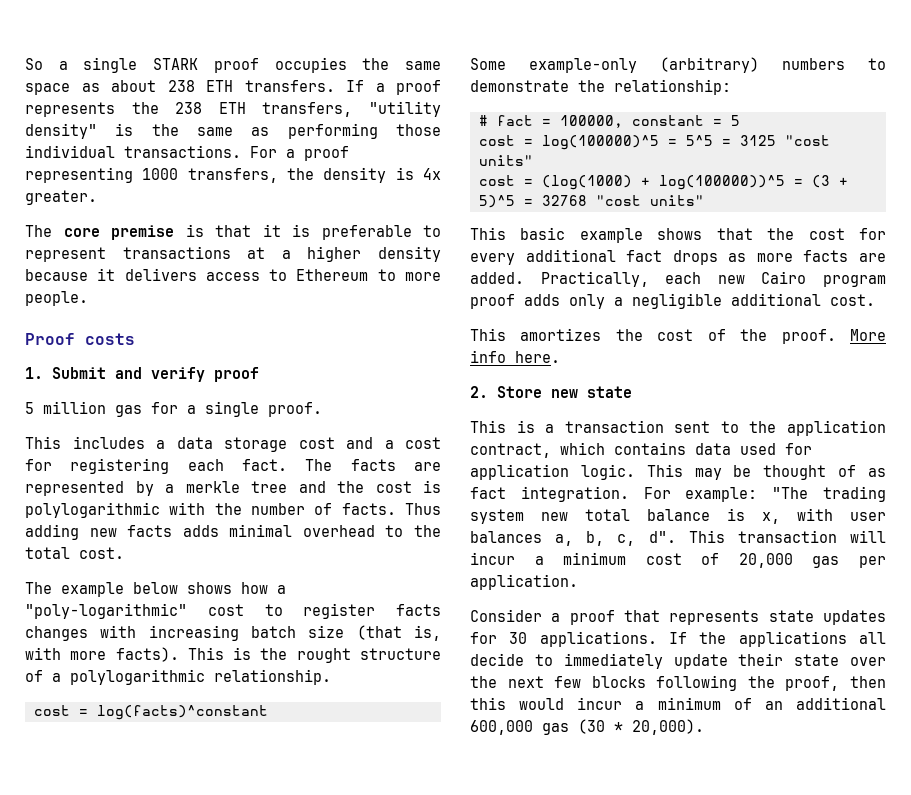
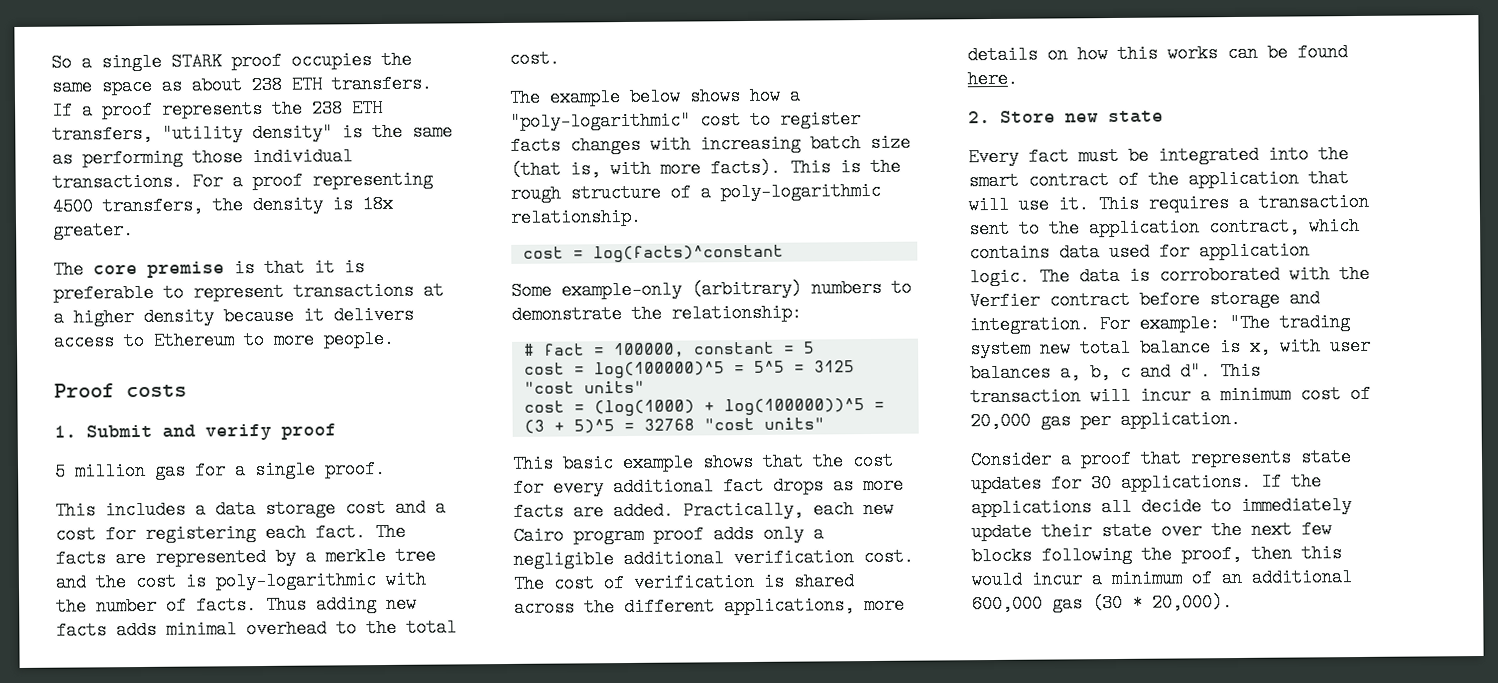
- For a proof representing 1000 transfers, the density is 4x greater.
+ For a proof representing 4500 transfers, the density is 18x greater.
- The facts are represented by a merkle tree and the cost is polylogarithmic with the number of facts.
+ The facts are represented by a merkle tree and the cost is poly-logarithmic with the number of facts.
- This is the rought structure of a polylogarithmic relationship.
+ This is the rough structure of a poly-logarithmic relationship.
- Practically, each new Cairo program proof adds only a negligible additional cost.
- This amortizes the cost of the proof. More info here.
+ Practically, each new Cairo program proof adds only a negligible additional verification cost. The cost of verification is shared across the different applications, more details on how this works can be found here.
- This is a transaction sent to the application contract, which contains data used for application logic.
+ Every fact must be integrated into the smart contract of the application that will use it. This requires a transaction sent to the application contract, which contains data used for application logic.
- This may be thought of as fact integration.
+ The data is corroborated with the Verfier contract before storage and integration.
- For example: "The trading system new total balance is x, with user balances a, b, c, d".
+ For example: "The trading system new total balance is x, with user balances a, b, c and d".

